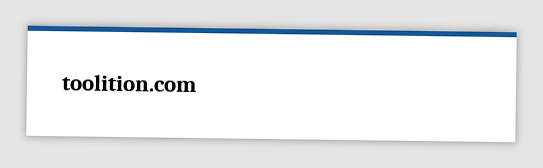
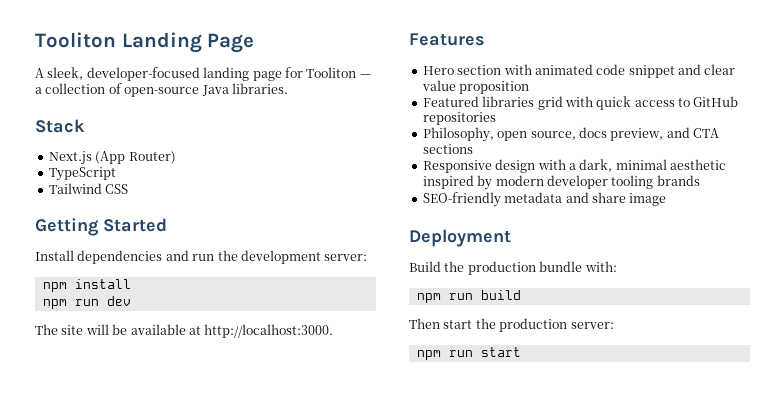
- toolition.com
+ Tooliton Landing Page
+ A sleek, developer-focused landing page for Tooliton — a collection of open-source Java libraries.
+ Stack
+ Next.js (App Router)
+ TypeScript
+ Tailwind CSS
+ Getting Started
+ Install dependencies and run the development server:
+ npm install
+ npm run dev
+ The site will be available at http://localhost:3000.
+ Features
+ Hero section with animated code snippet and clear value proposition
+ Featured libraries grid with quick access to GitHub repositories
+ Philosophy, open source, docs preview, and CTA sections
+ Responsive design with a dark, minimal aesthetic inspired by modern developer tooling brands
+ SEO-friendly metadata and share image
+ Deployment
+ Build the production bundle with:
+ npm run build
+ Then start the production server:
+ npm run start

